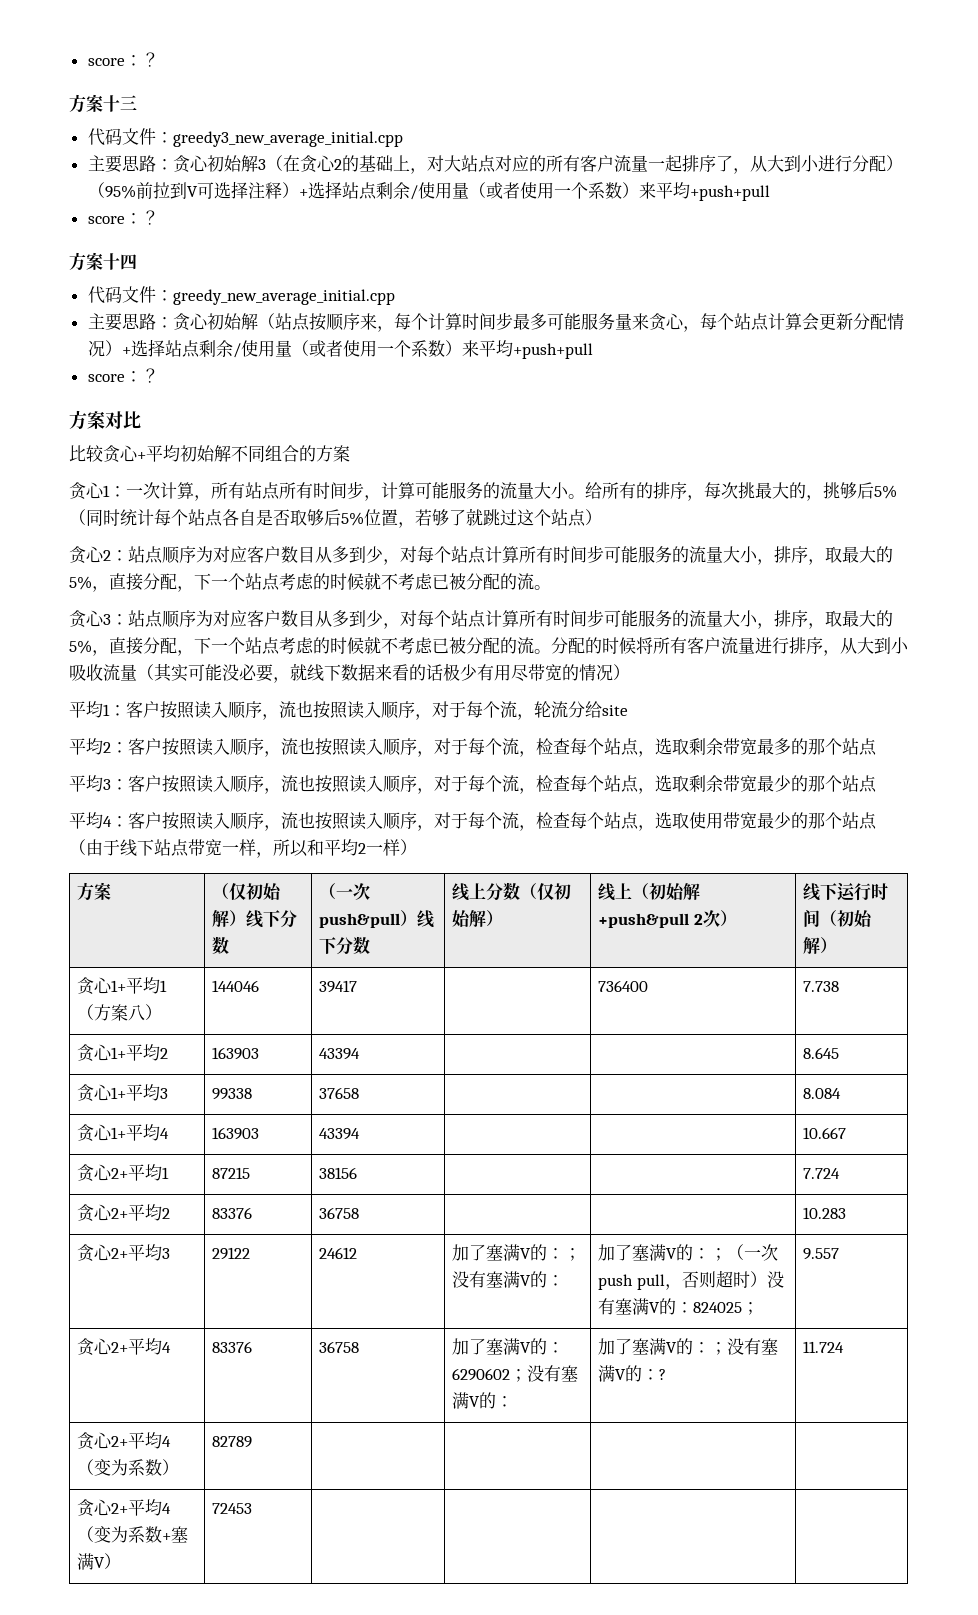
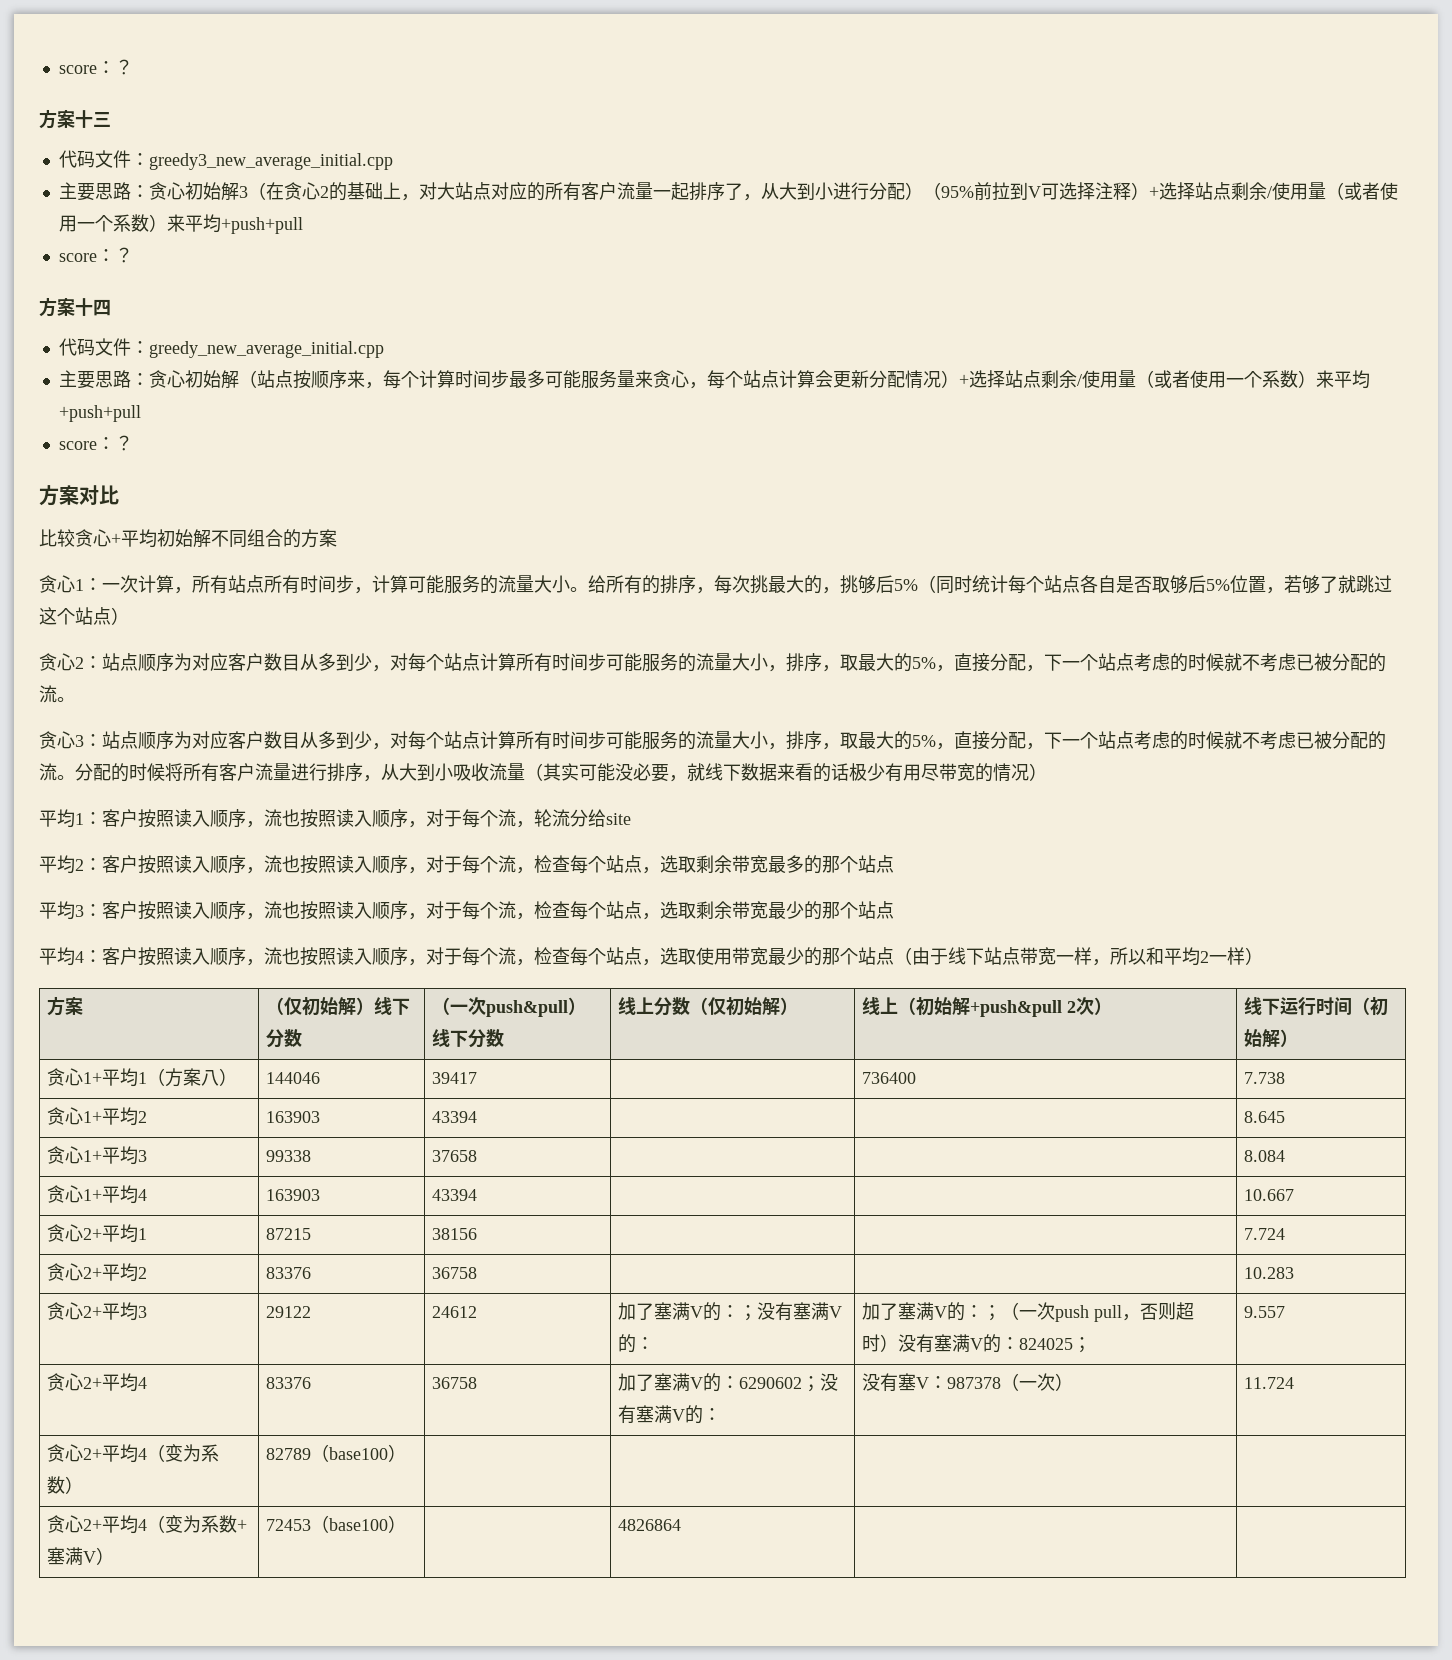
- 贪心2+平均4 | 83376 | 36758 | 加了塞满V的：6290602；没有塞满V的： | 加了塞满V的：；没有塞满V的：? | 11.724
+ 贪心2+平均4 | 83376 | 36758 | 加了塞满V的：6290602；没有塞满V的： | 没有塞V：987378（一次） | 11.724
- 贪心2+平均4（变为系数） | 82789 | | | |
+ 贪心2+平均4（变为系数） | 82789（base100） | | | |
- 贪心2+平均4（变为系数+塞满V） | 72453 | | | |
+ 贪心2+平均4（变为系数+塞满V） | 72453（base100） | | 4826864 | |

